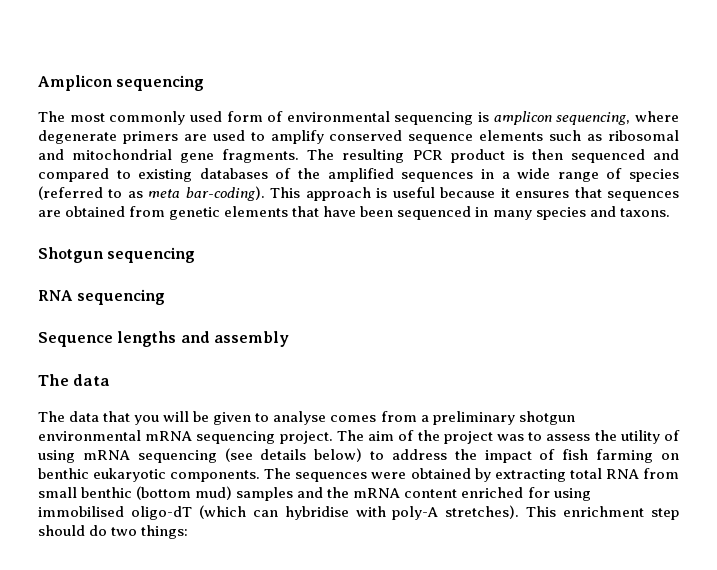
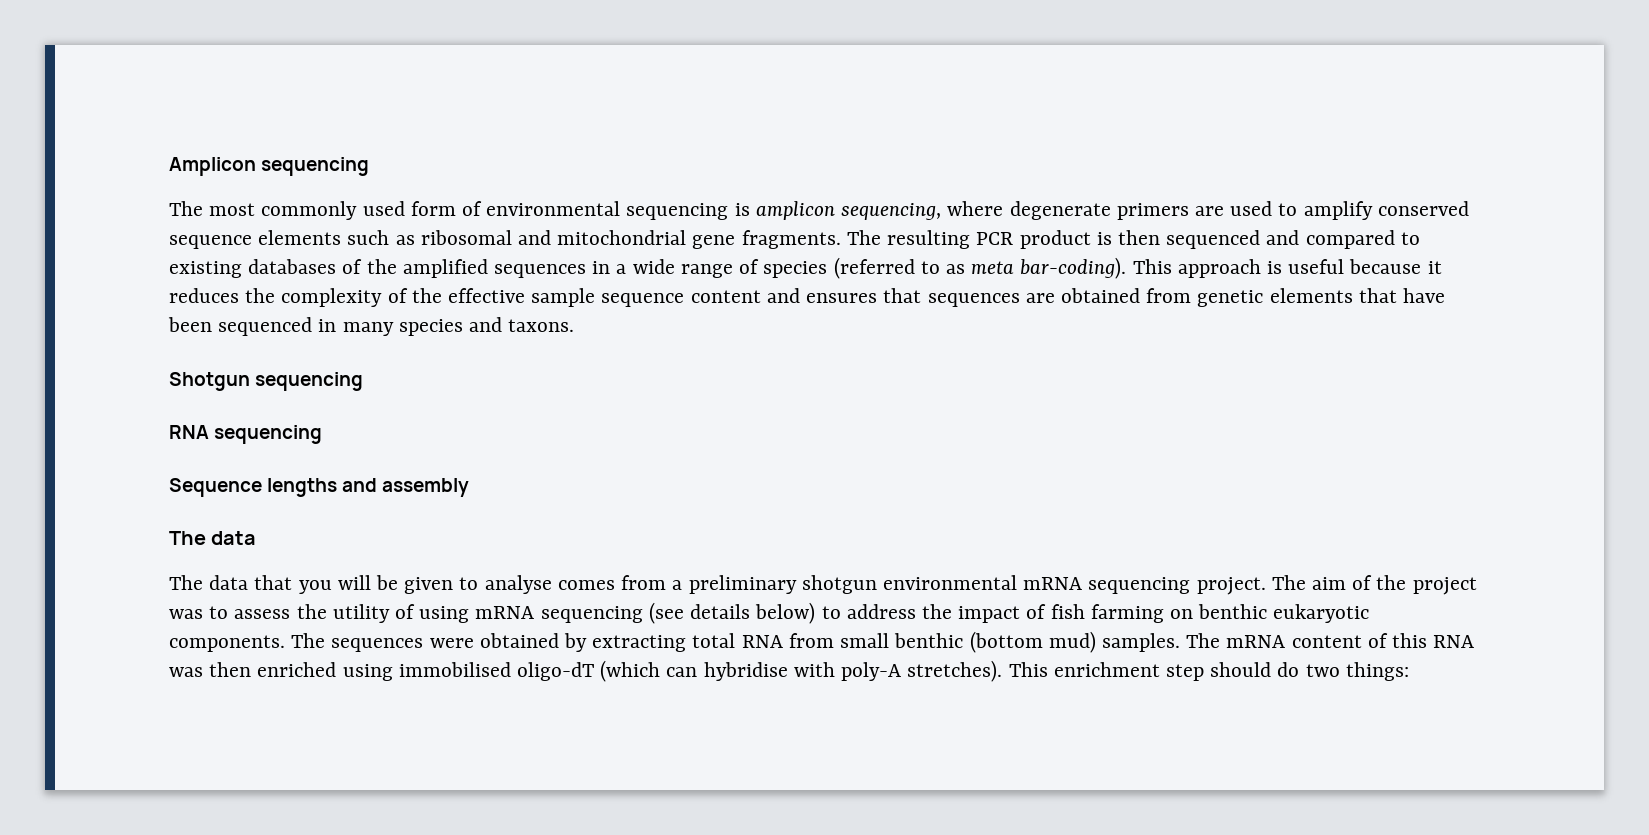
- This approach is useful because it ensures that sequences are obtained from genetic elements that have been sequenced in many species and taxons.
+ This approach is useful because it reduces the complexity of the effective sample sequence content and ensures that sequences are obtained from genetic elements that have been sequenced in many species and taxons.
- The sequences were obtained by extracting total RNA from small benthic (bottom mud) samples and the mRNA content enriched for using immobilised oligo-dT (which can hybridise with poly-A stretches).
+ The sequences were obtained by extracting total RNA from small benthic (bottom mud) samples. The mRNA content of this RNA was then enriched using immobilised oligo-dT (which can hybridise with poly-A stretches).

